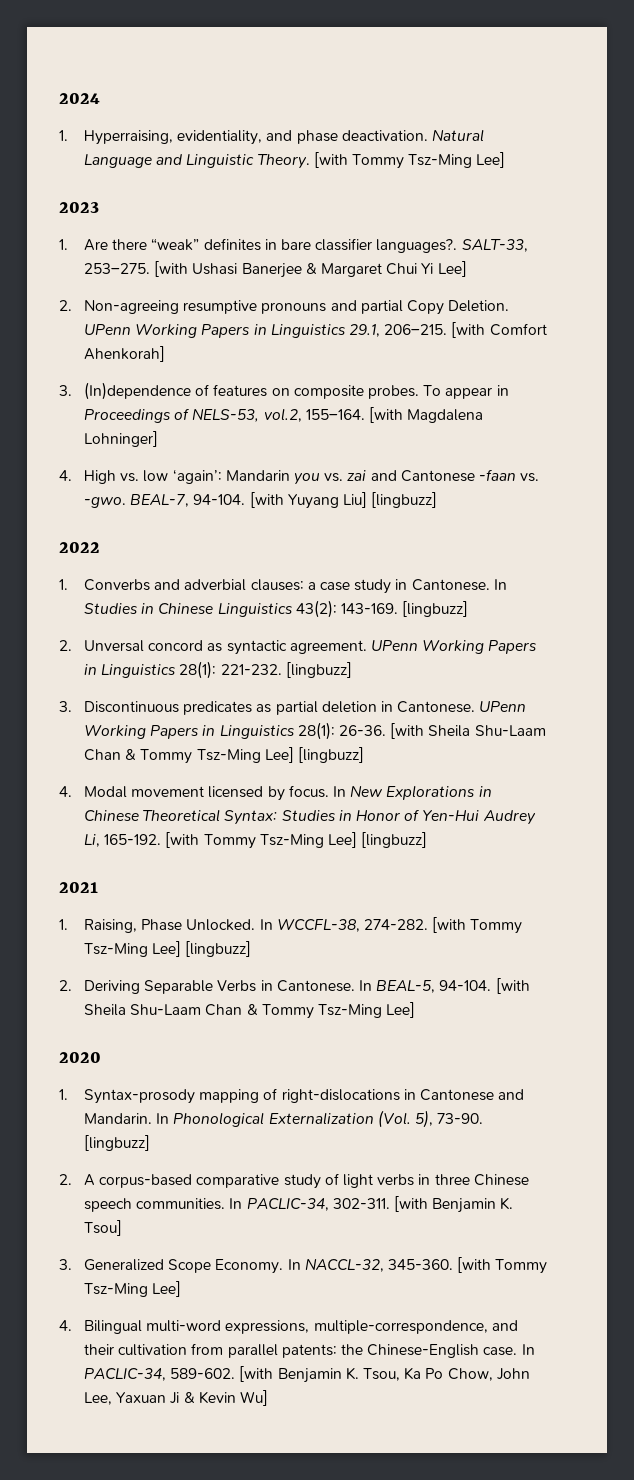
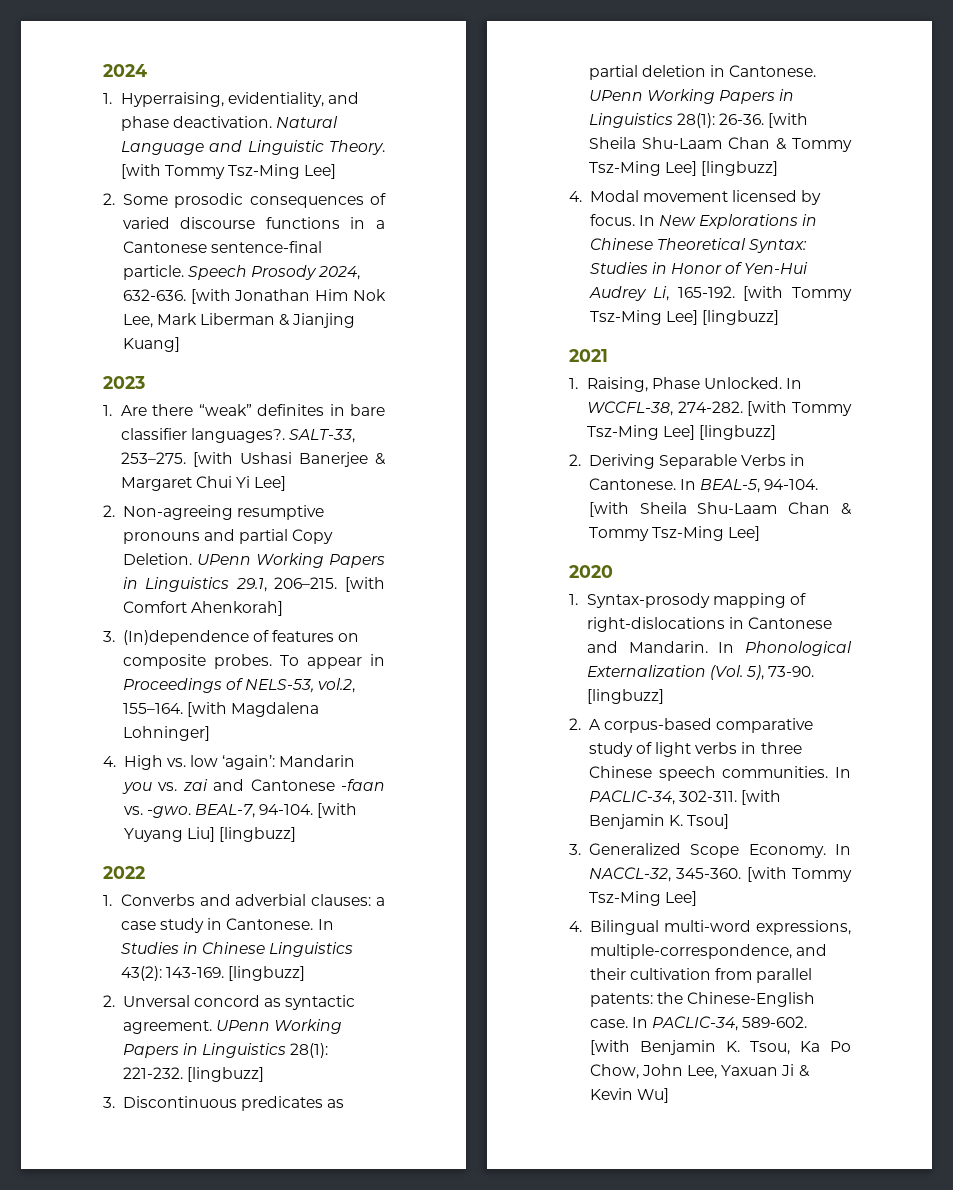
+ 2. Some prosodic consequences of varied discourse functions in a Cantonese sentence-final particle. Speech Prosody 2024, 632-636. [with Jonathan Him Nok Lee, Mark Liberman & Jianjing Kuang]

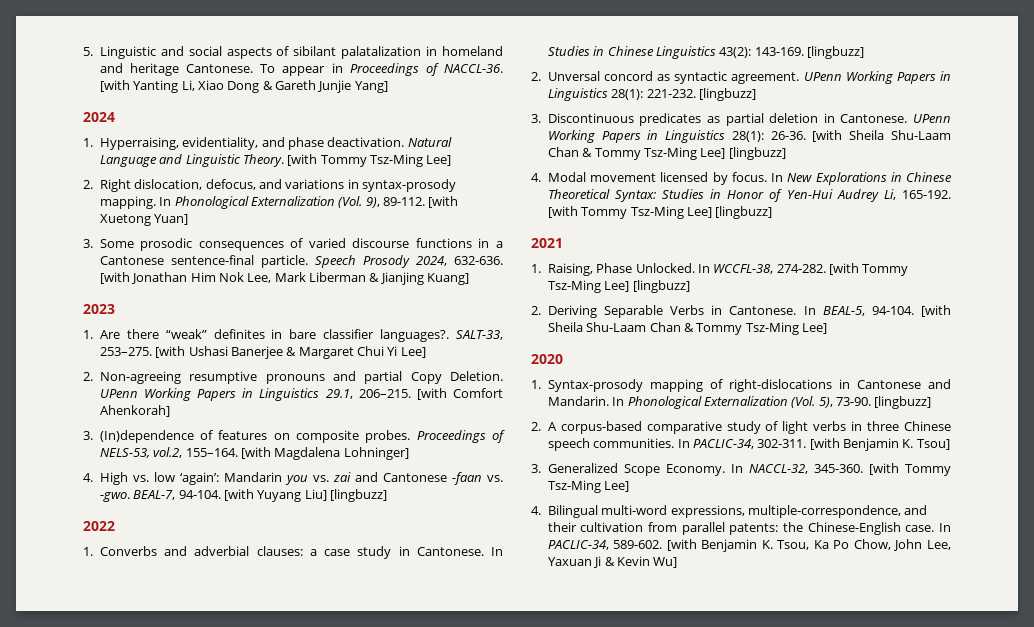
+ 5. Linguistic and social aspects of sibilant palatalization in homeland and heritage Cantonese. To appear in Proceedings of NACCL-36. [with Yanting Li, Xiao Dong & Gareth Junjie Yang]
- 2. Some prosodic consequences of varied discourse functions in a Cantonese sentence-final particle.
+ 2. Right dislocation, defocus, and variations in syntax-prosody mapping. In Phonological Externalization (Vol. 9), 89-112. [with Xuetong Yuan]
+ 3. Some prosodic consequences of varied discourse functions in a Cantonese sentence-final particle.
- To appear in Proceedings of NELS-53, vol.2, 155–164.
+ Proceedings of NELS-53, vol.2, 155–164.

